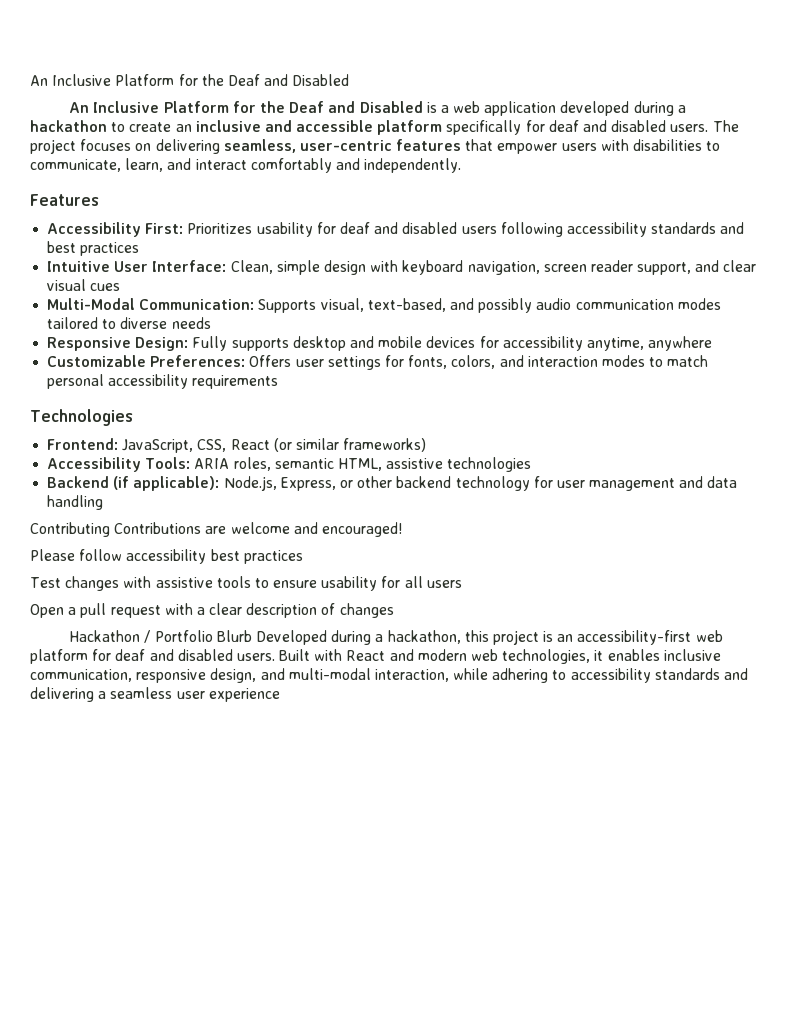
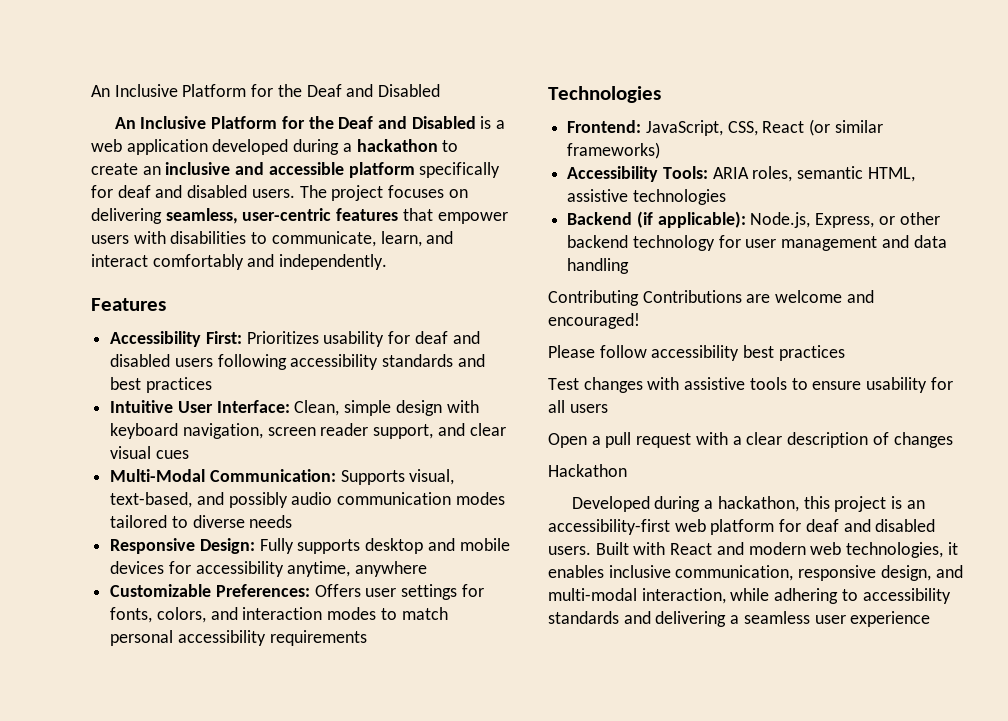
- Hackathon / Portfolio Blurb Developed during a hackathon, this project is an accessibility-first web platform for deaf and disabled users.
+ Hackathon
+ Developed during a hackathon, this project is an accessibility-first web platform for deaf and disabled users.

